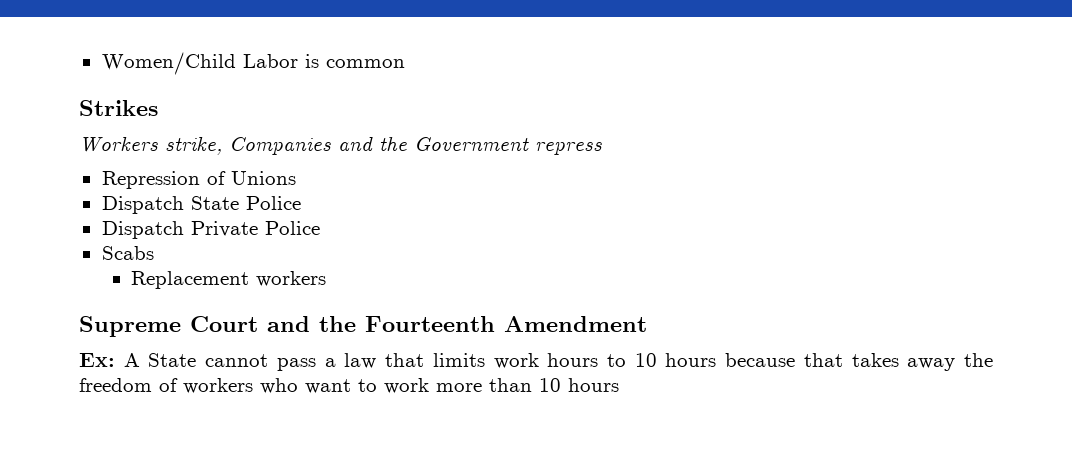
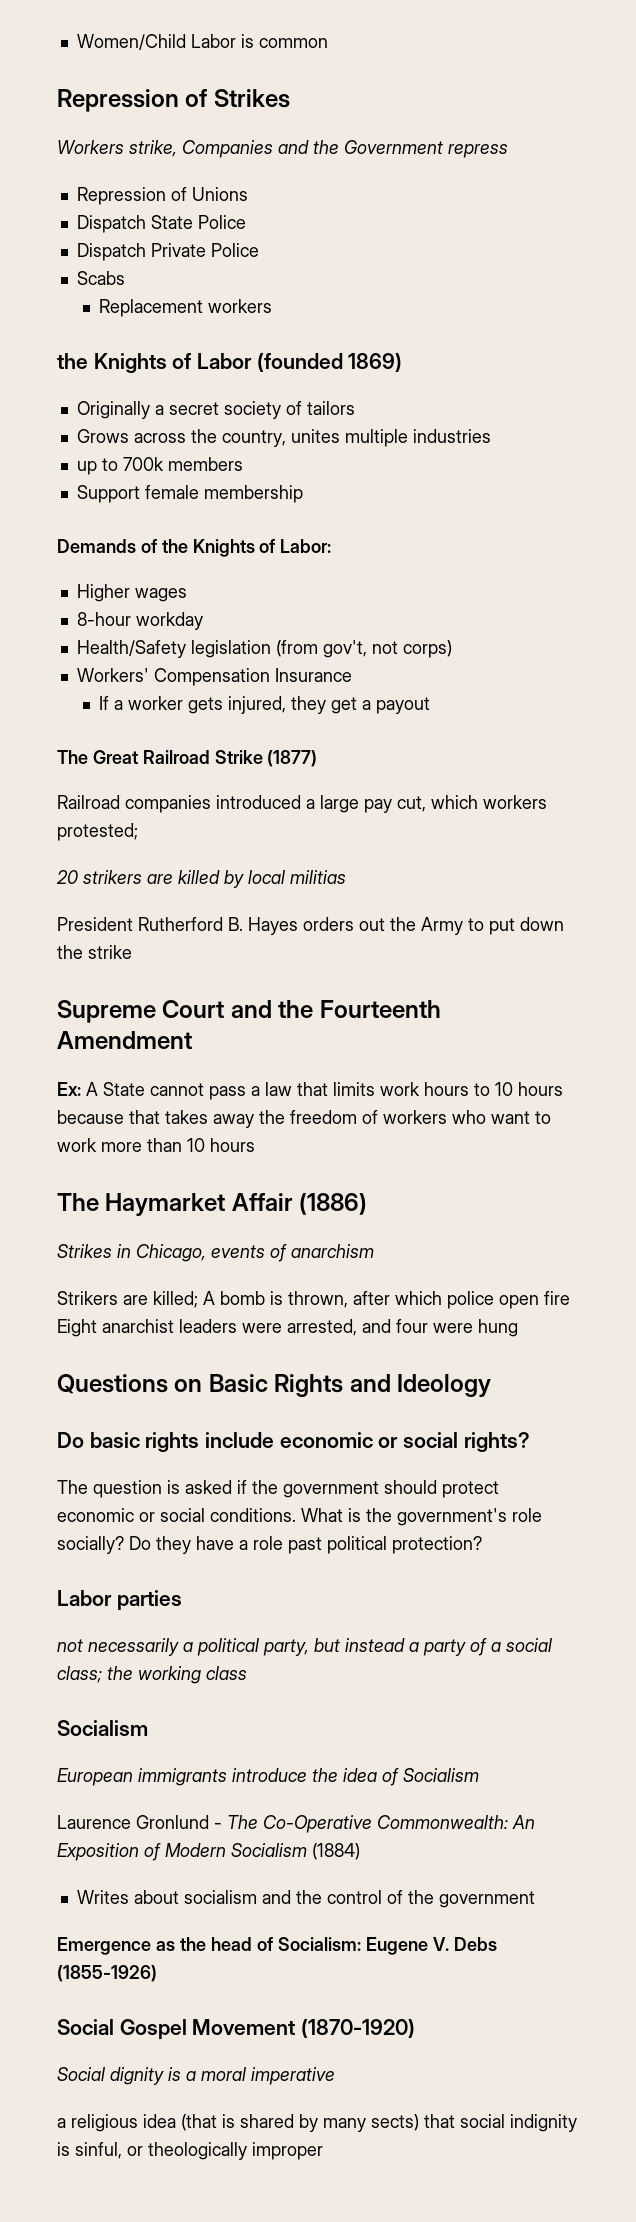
- Strikes
+ Repression of Strikes
+ the Knights of Labor (founded 1869)
+ Originally a secret society of tailors
+ Grows across the country, unites multiple industries
+ up to 700k members
+ Support female membership
+ Demands of the Knights of Labor:
+ Higher wages
+ 8-hour workday
+ Health/Safety legislation (from gov't, not corps)
+ Workers' Compensation Insurance
+ If a worker gets injured, they get a payout
+ The Great Railroad Strike (1877)
+ Railroad companies introduced a large pay cut, which workers protested;
+ 20 strikers are killed by local militias
+ President Rutherford B. Hayes orders out the Army to put down the strike
+ The Haymarket Affair (1886)
+ Strikes in Chicago, events of anarchism
+ Strikers are killed; A bomb is thrown, after which police open fire Eight anarchist leaders were arrested, and four were hung
+ Questions on Basic Rights and Ideology
+ Do basic rights include economic or social rights?
+ The question is asked if the government should protect economic or social conditions. What is the government's role socially? Do they have a role past political protection?
+ Labor parties
+ not necessarily a political party, but instead a party of a social class; the working class
+ Socialism
+ European immigrants introduce the idea of Socialism
+ Laurence Gronlund - The Co-Operative Commonwealth: An Exposition of Modern Socialism (1884)
+ Writes about socialism and the control of the government
+ Emergence as the head of Socialism: Eugene V. Debs (1855-1926)
+ Social Gospel Movement (1870-1920)
+ Social dignity is a moral imperative
+ a religious idea (that is shared by many sects) that social indignity is sinful, or theologically improper

